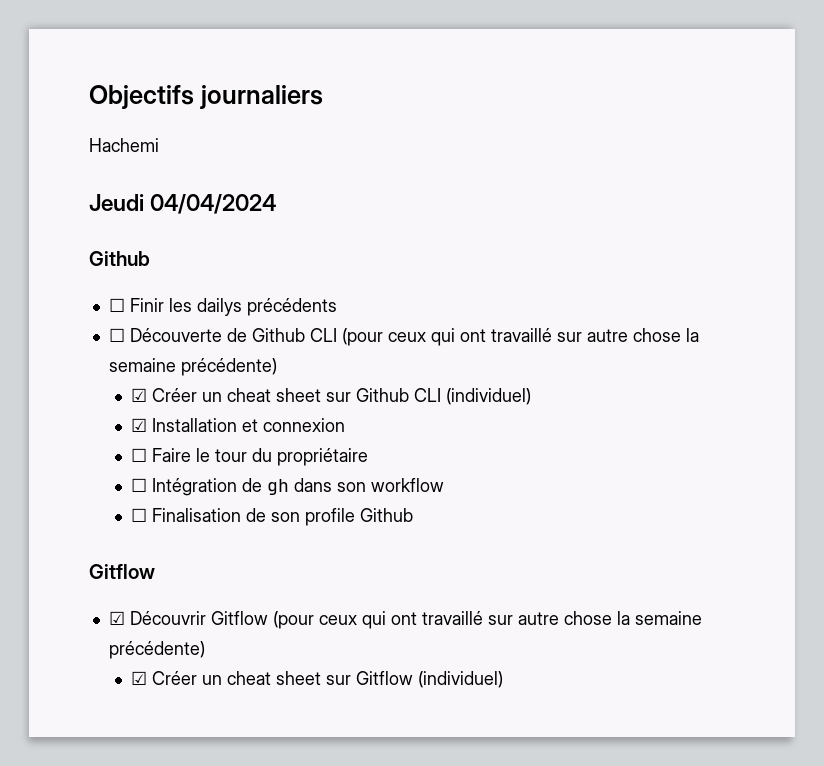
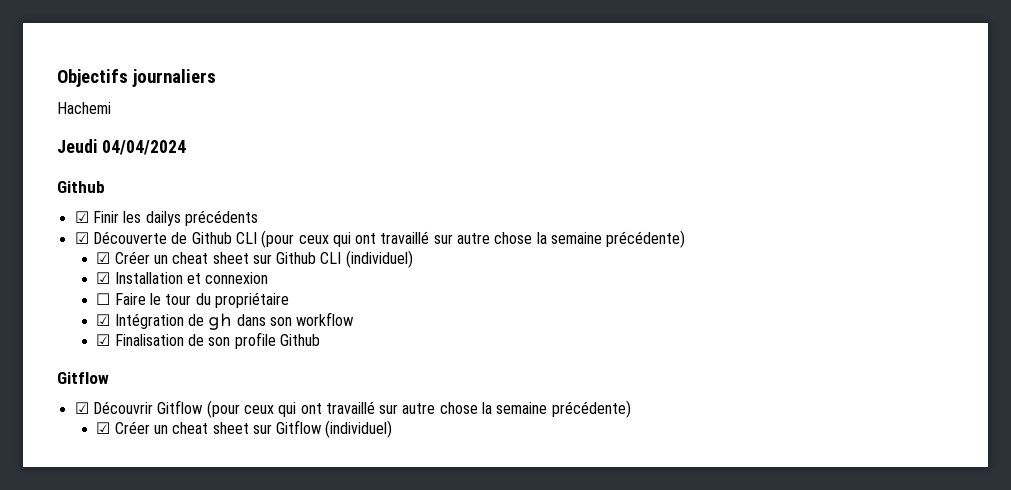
- ☐ Finir les dailys précédents
+ ☑ Finir les dailys précédents
- ☐ Découverte de Github CLI (pour ceux qui ont travaillé sur autre chose la semaine précédente)
+ ☑ Découverte de Github CLI (pour ceux qui ont travaillé sur autre chose la semaine précédente)
- ☐ Intégration de gh dans son workflow
+ ☑ Intégration de gh dans son workflow
- ☐ Finalisation de son profile Github
+ ☑ Finalisation de son profile Github

